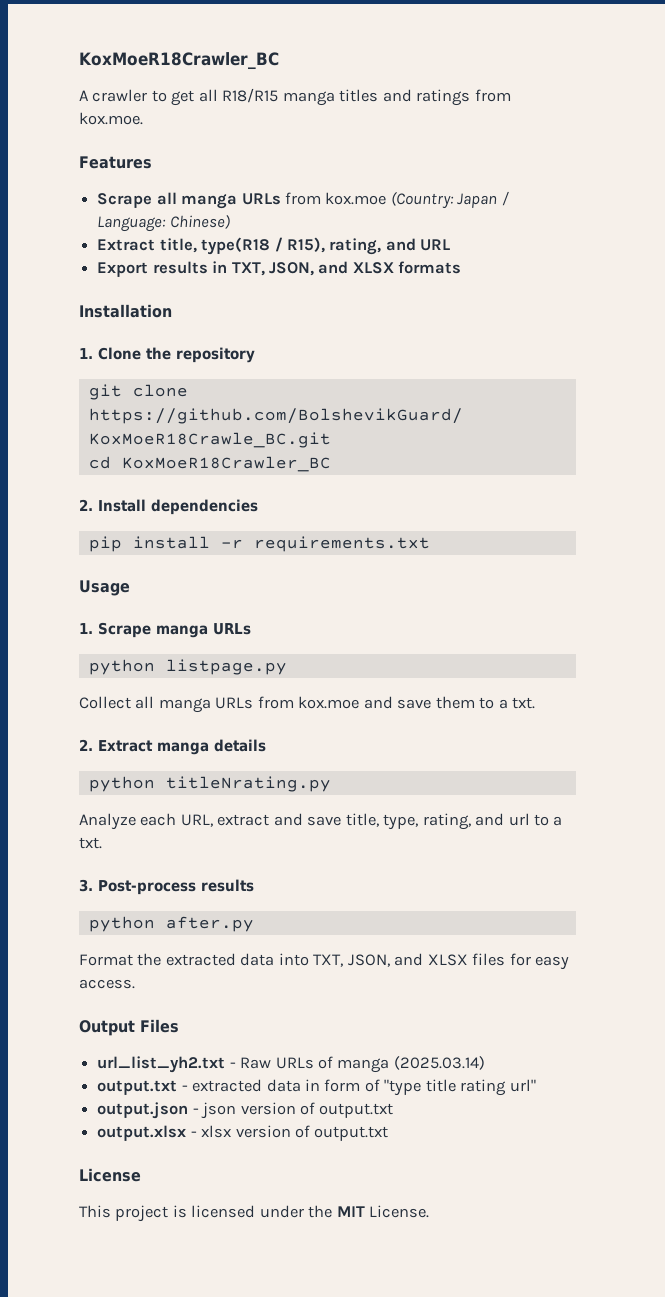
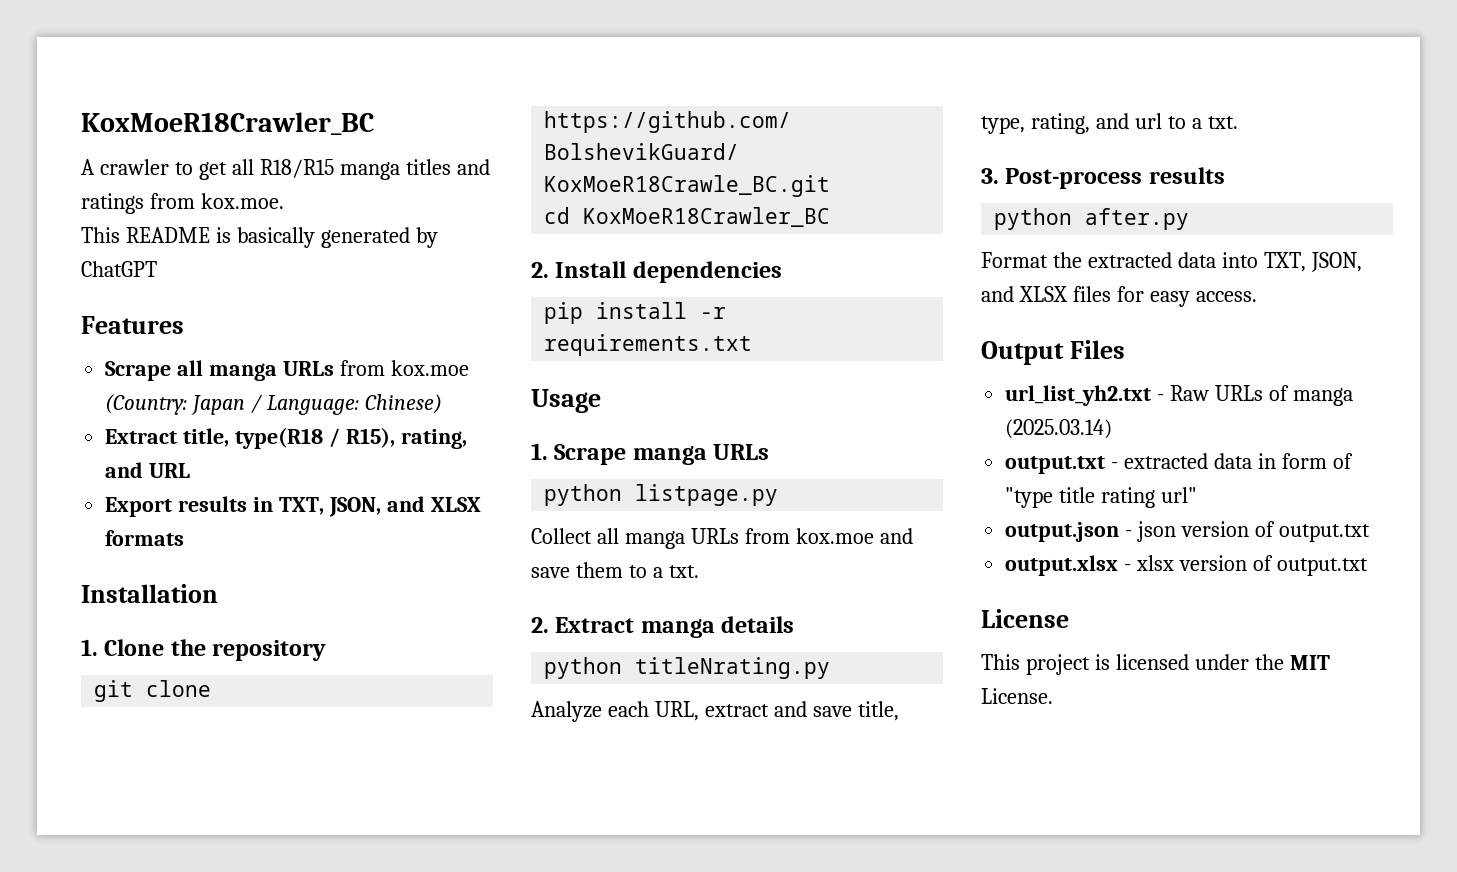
+ This README is basically generated by ChatGPT

